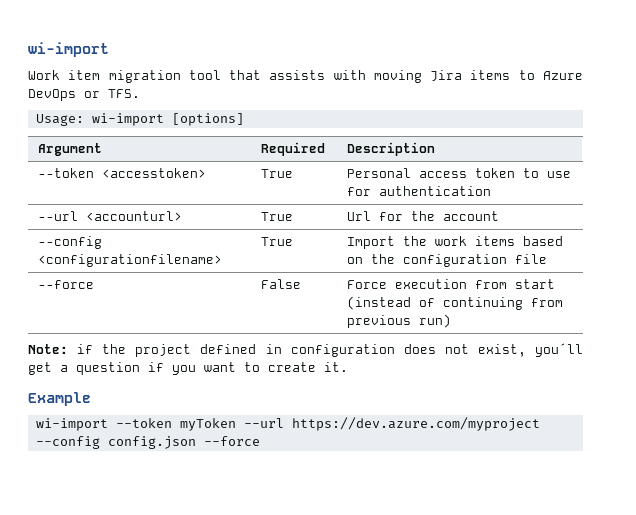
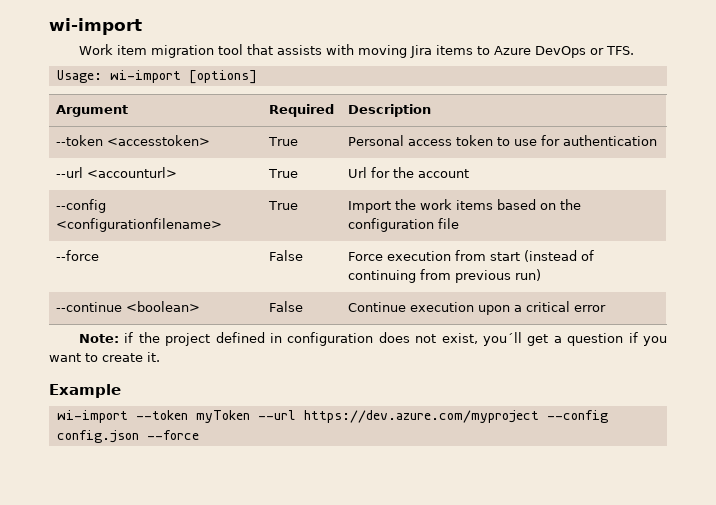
+ --continue <boolean> | False | Continue execution upon a critical error

